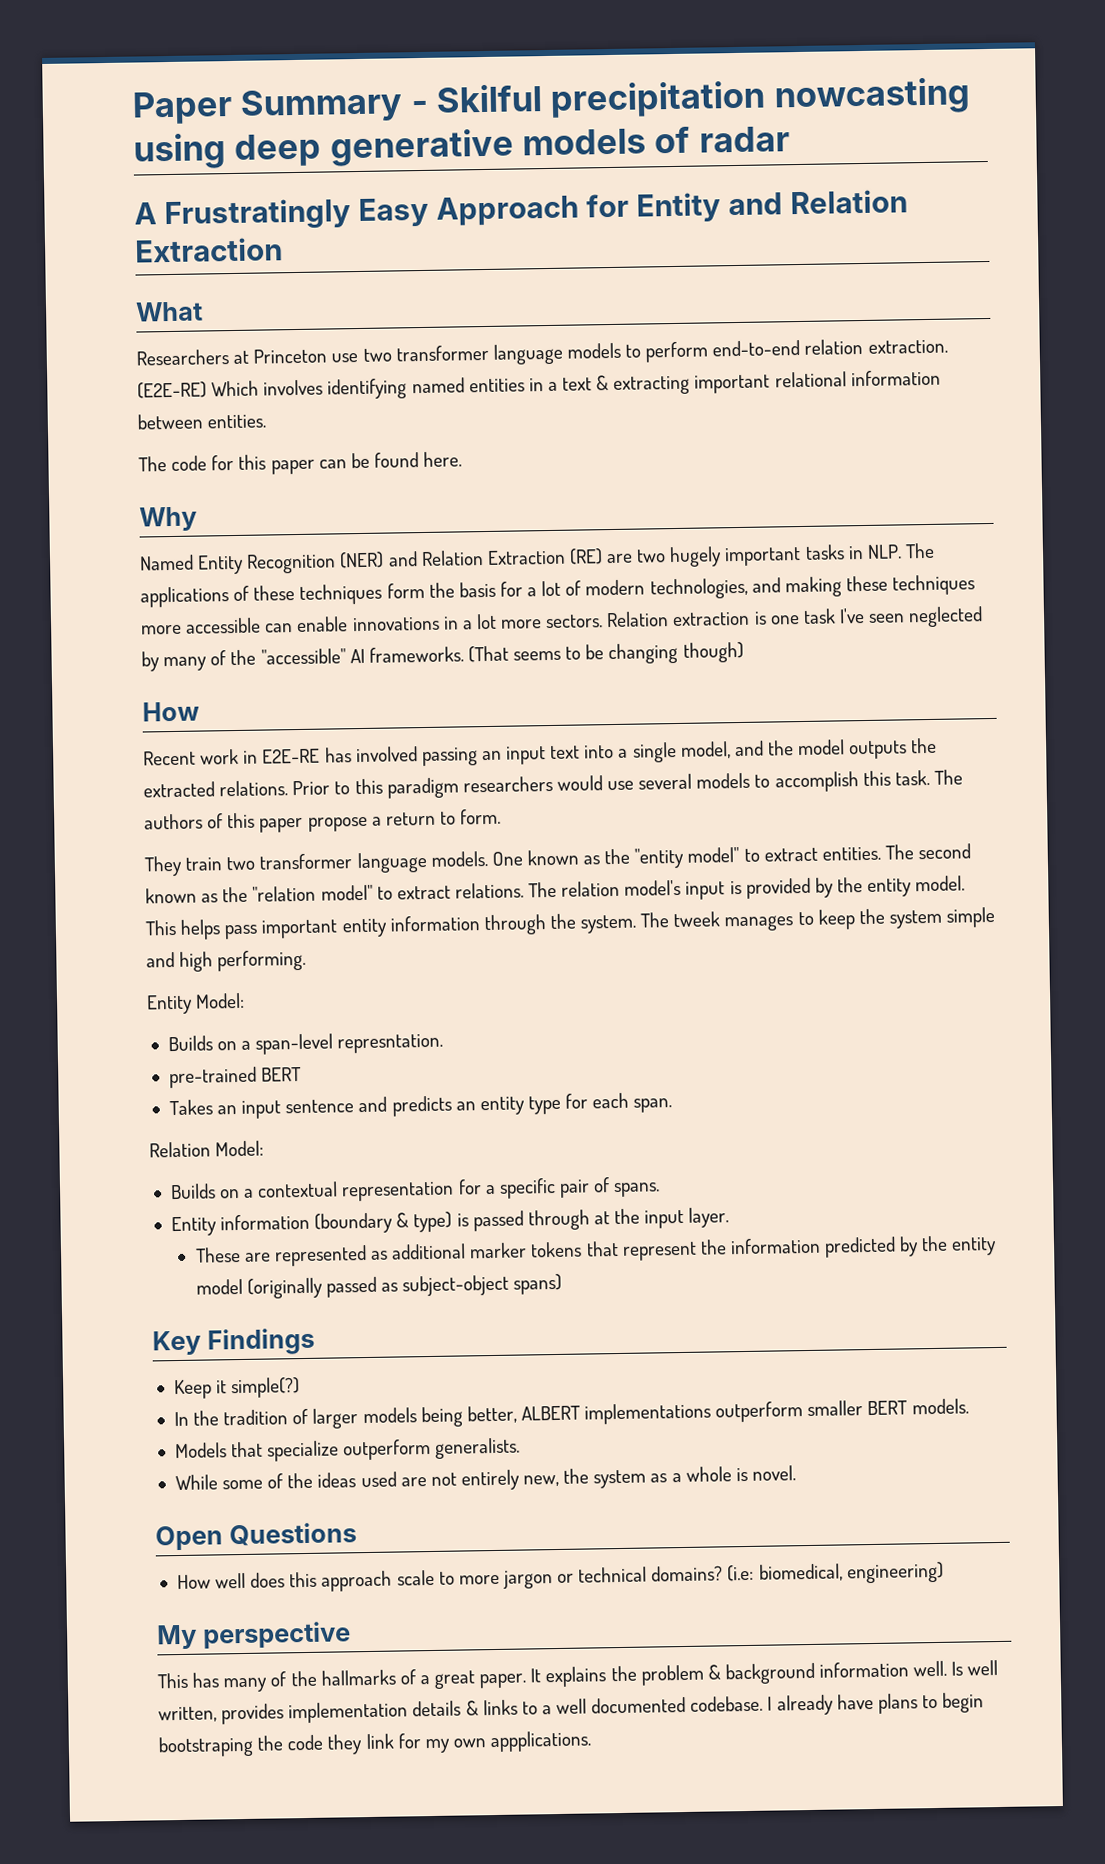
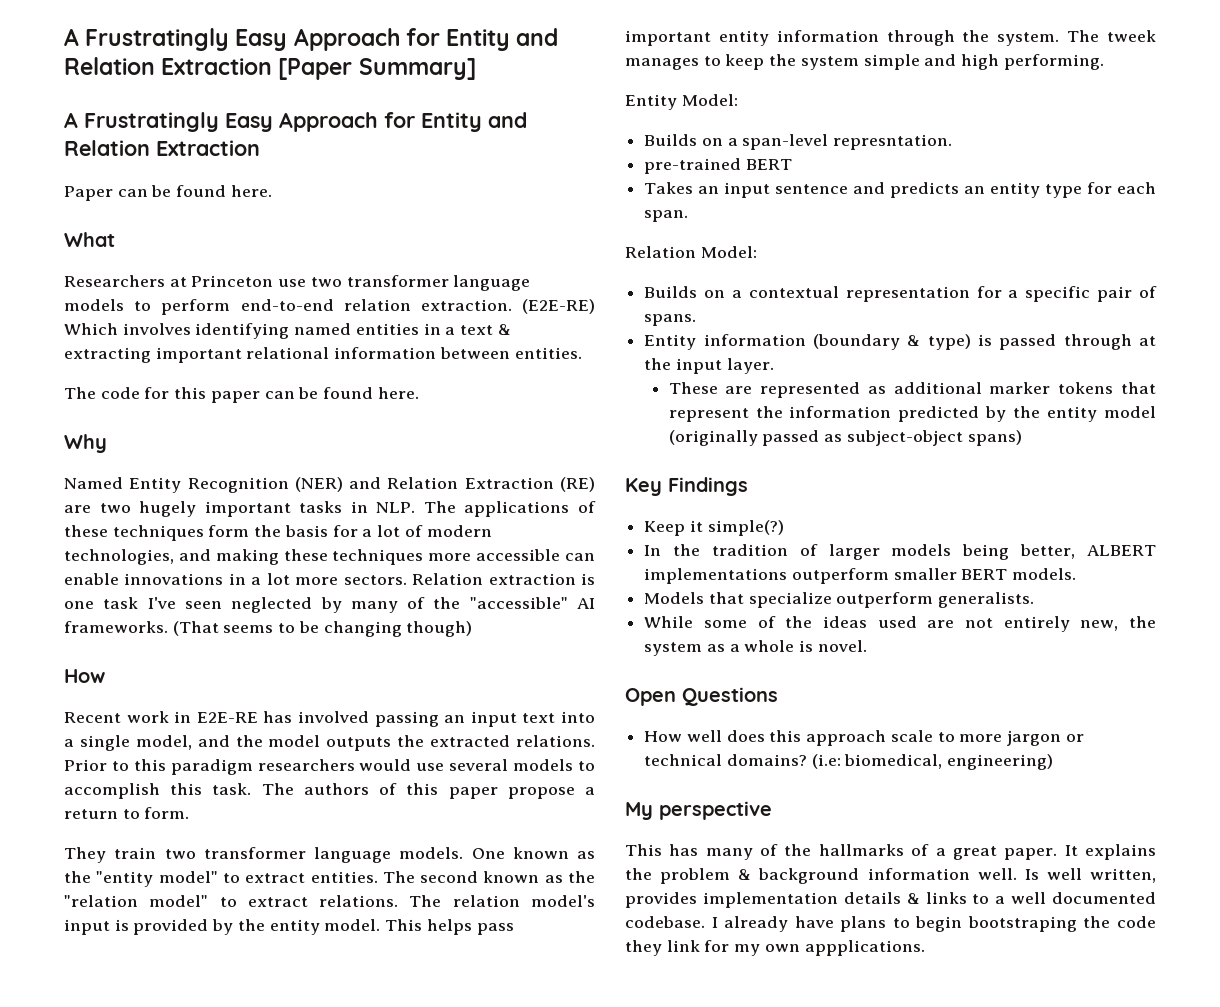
- Paper Summary - Skilful precipitation nowcasting using deep generative models of radar
+ A Frustratingly Easy Approach for Entity and Relation Extraction [Paper Summary]
  A Frustratingly Easy Approach for Entity and Relation Extraction
+ Paper can be found here.

